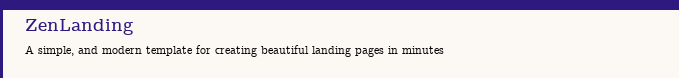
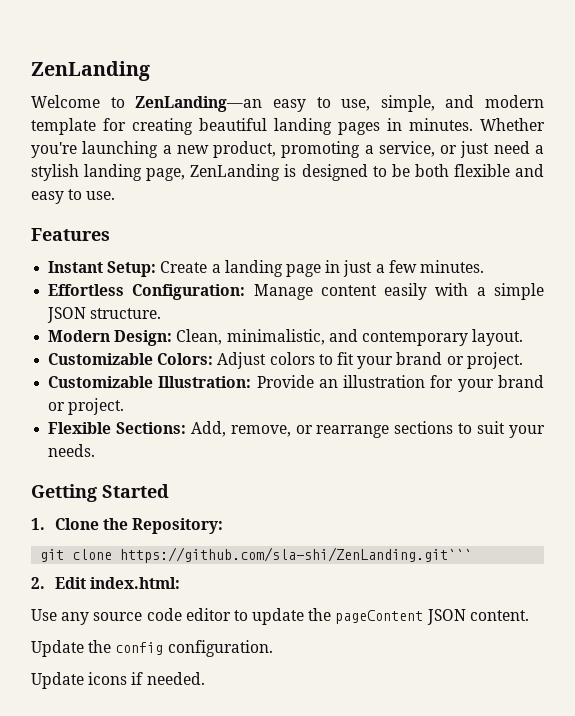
- A simple, and modern template for creating beautiful landing pages in minutes
+ Welcome to ZenLanding—an easy to use, simple, and modern template for creating beautiful landing pages in minutes. Whether you're launching a new product, promoting a service, or just need a stylish landing page, ZenLanding is designed to be both flexible and easy to use.
+ Features
+ Instant Setup: Create a landing page in just a few minutes.
+ Effortless Configuration: Manage content easily with a simple JSON structure.
+ Modern Design: Clean, minimalistic, and contemporary layout.
+ Customizable Colors: Adjust colors to fit your brand or project.
+ Customizable Illustration: Provide an illustration for your brand or project.
+ Flexible Sections: Add, remove, or rearrange sections to suit your needs.
+ Getting Started
+ 1. Clone the Repository:
+ git clone https://github.com/sla-shi/ZenLanding.git```
+ 2. Edit index.html:
+ Use any source code editor to update the pageContent JSON content.
+ Update the config configuration.
+ Update icons if needed.

